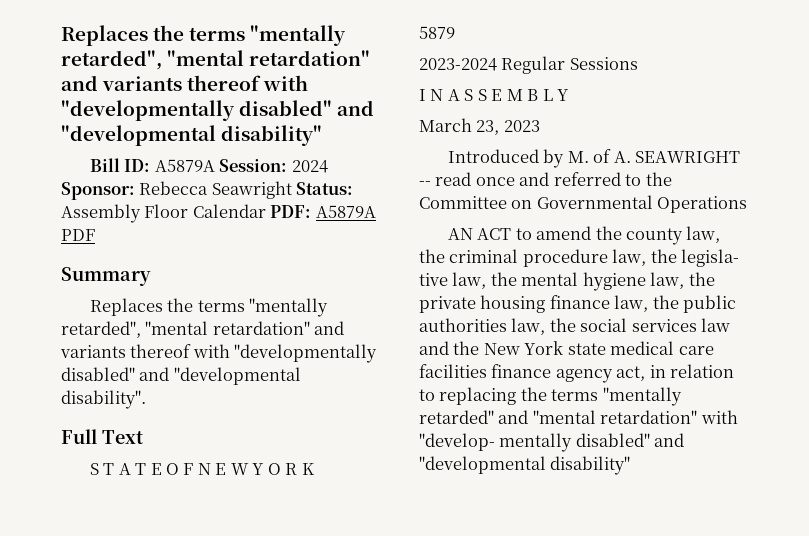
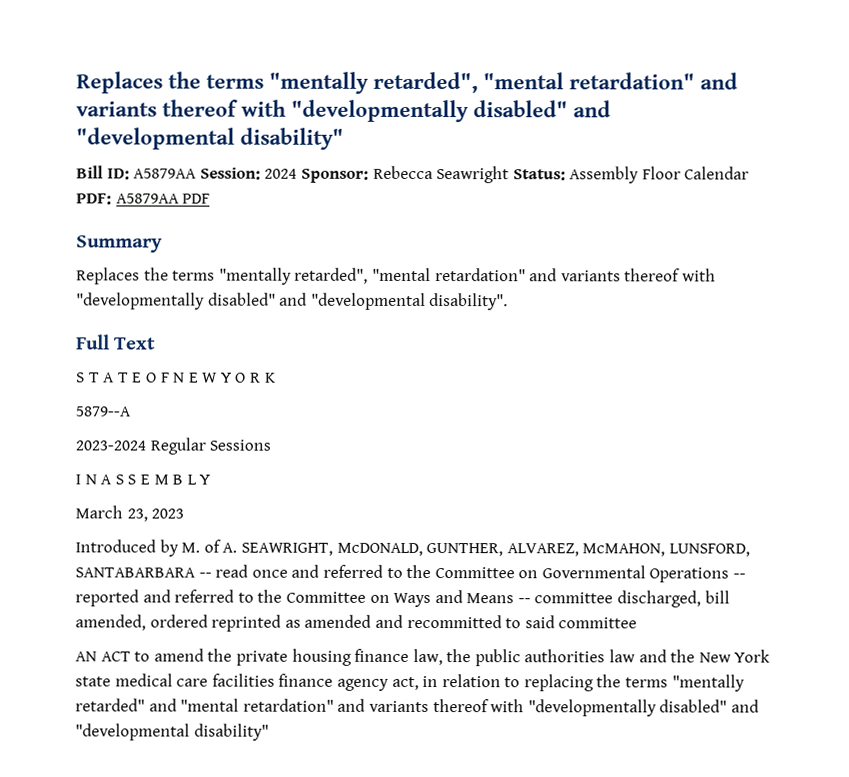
- Bill ID: A5879A Session: 2024 Sponsor: Rebecca Seawright Status: Assembly Floor Calendar PDF: A5879A PDF
+ Bill ID: A5879AA Session: 2024 Sponsor: Rebecca Seawright Status: Assembly Floor Calendar PDF: A5879AA PDF
- 5879
+ 5879--A
- Introduced by M. of A. SEAWRIGHT -- read once and referred to the Committee on Governmental Operations
+ Introduced by M. of A. SEAWRIGHT, McDONALD, GUNTHER, ALVAREZ, McMAHON, LUNSFORD, SANTABARBARA -- read once and referred to the Committee on Governmental Operations -- reported and referred to the Committee on Ways and Means -- committee discharged, bill amended, ordered reprinted as amended and recommitted to said committee
- AN ACT to amend the county law, the criminal procedure law, the legisla- tive law, the mental hygiene law, the private housing finance law, the public authorities law, the social services law and the New York state medical care facilities finance agency act, in relation to replacing the terms "mentally retarded" and "mental retardation" with "develop- mentally disabled" and "developmental disability"
+ AN ACT to amend the private housing finance law, the public authorities law and the New York state medical care facilities finance agency act, in relation to replacing the terms "mentally retarded" and "mental retardation" and variants thereof with "developmentally disabled" and "developmental disability"

